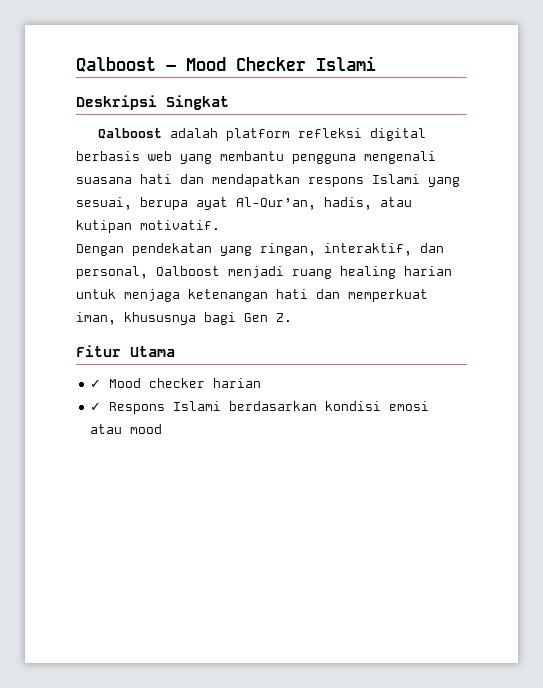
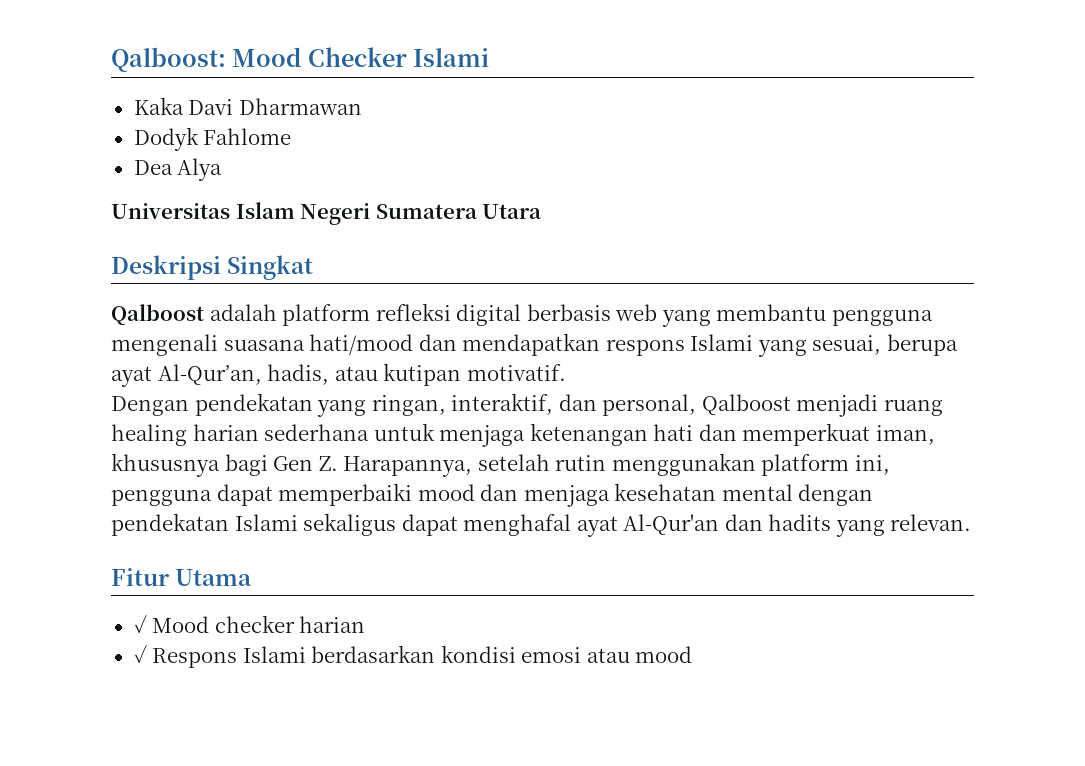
- Qalboost – Mood Checker Islami
+ Qalboost: Mood Checker Islami
+ Kaka Davi Dharmawan
+ Dodyk Fahlome
+ Dea Alya
+ Universitas Islam Negeri Sumatera Utara
- Qalboost adalah platform refleksi digital berbasis web yang membantu pengguna mengenali suasana hati dan mendapatkan respons Islami yang sesuai, berupa ayat Al-Qur’an, hadis, atau kutipan motivatif.
+ Qalboost adalah platform refleksi digital berbasis web yang membantu pengguna mengenali suasana hati/mood dan mendapatkan respons Islami yang sesuai, berupa ayat Al-Qur’an, hadis, atau kutipan motivatif.
- Dengan pendekatan yang ringan, interaktif, dan personal, Qalboost menjadi ruang healing harian untuk menjaga ketenangan hati dan memperkuat iman, khususnya bagi Gen Z.
+ Dengan pendekatan yang ringan, interaktif, dan personal, Qalboost menjadi ruang healing harian sederhana untuk menjaga ketenangan hati dan memperkuat iman, khususnya bagi Gen Z. Harapannya, setelah rutin menggunakan platform ini, pengguna dapat memperbaiki mood dan menjaga kesehatan mental dengan pendekatan Islami sekaligus dapat menghafal ayat Al-Qur'an dan hadits yang relevan.

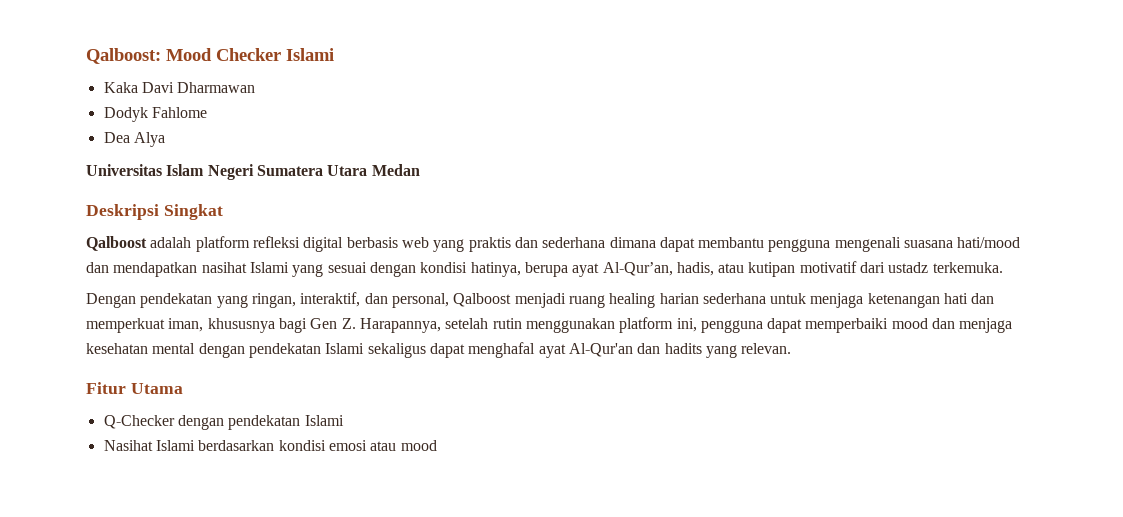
- Universitas Islam Negeri Sumatera Utara
+ Universitas Islam Negeri Sumatera Utara Medan
- Qalboost adalah platform refleksi digital berbasis web yang membantu pengguna mengenali suasana hati/mood dan mendapatkan respons Islami yang sesuai, berupa ayat Al-Qur’an, hadis, atau kutipan motivatif.
+ Qalboost adalah platform refleksi digital berbasis web yang praktis dan sederhana dimana dapat membantu pengguna mengenali suasana hati/mood dan mendapatkan nasihat Islami yang sesuai dengan kondisi hatinya, berupa ayat Al-Qur’an, hadis, atau kutipan motivatif dari ustadz terkemuka.
- ✓ Mood checker harian
- ✓ Respons Islami berdasarkan kondisi emosi atau mood
+ Q-Checker dengan pendekatan Islami
+ Nasihat Islami berdasarkan kondisi emosi atau mood

